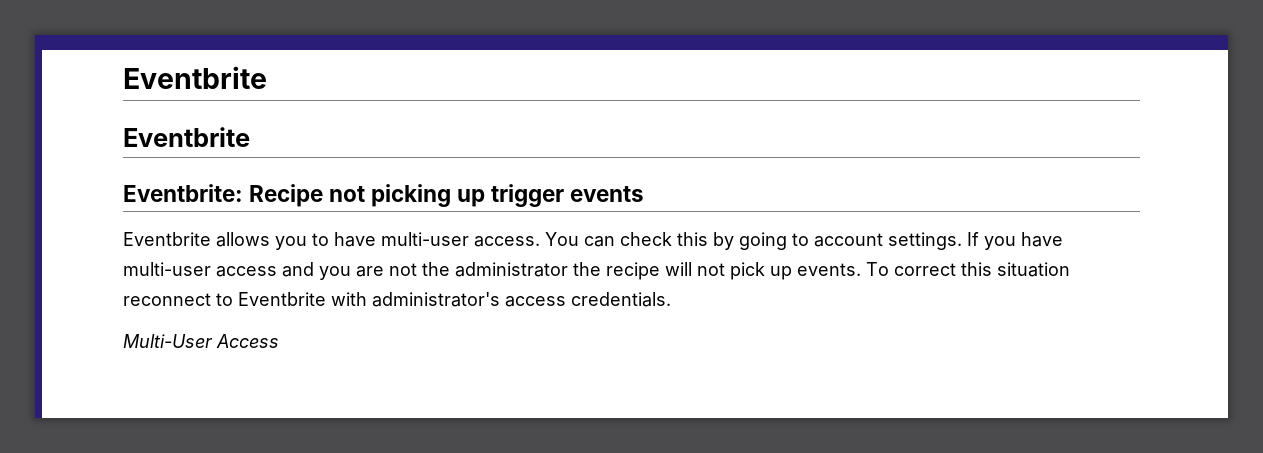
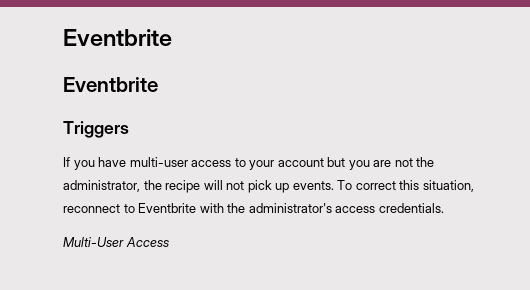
- Eventbrite: Recipe not picking up trigger events
- Eventbrite allows you to have multi-user access. You can check this by going to account settings. If you have multi-user access and you are not the administrator the recipe will not pick up events.
+ Triggers
+ If you have multi-user access to your account but you are not the administrator, the recipe will not pick up events.
- To correct this situation reconnect to Eventbrite with administrator's access credentials.
+ To correct this situation, reconnect to Eventbrite with the administrator's access credentials.

